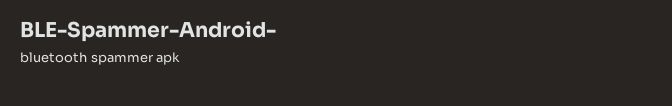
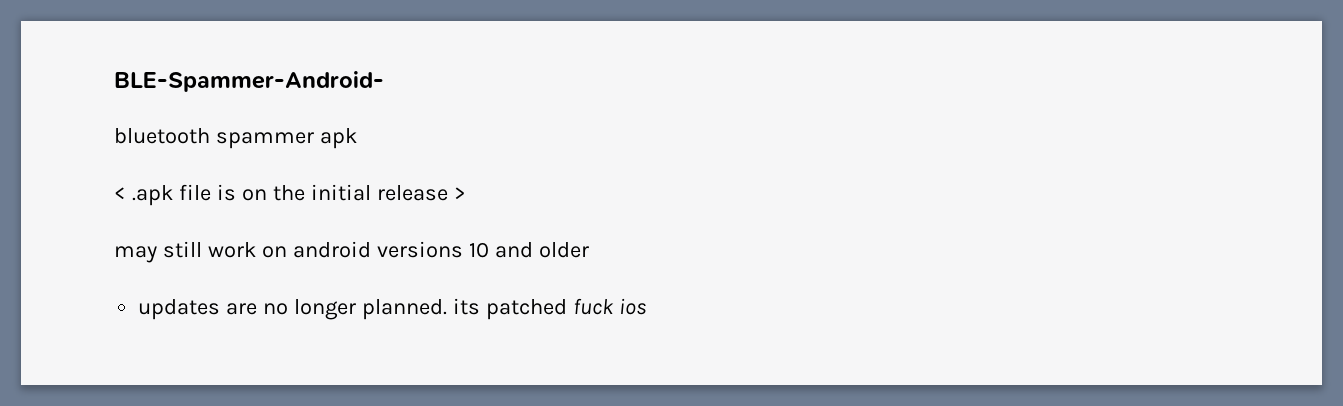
+ < .apk file is on the initial release >
+ may still work on android versions 10 and older
+ updates are no longer planned. its patched fuck ios

